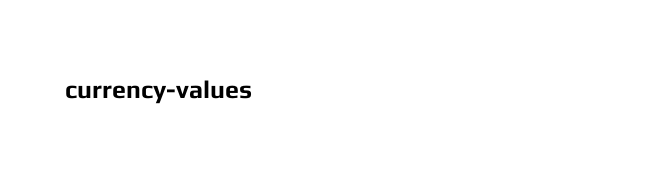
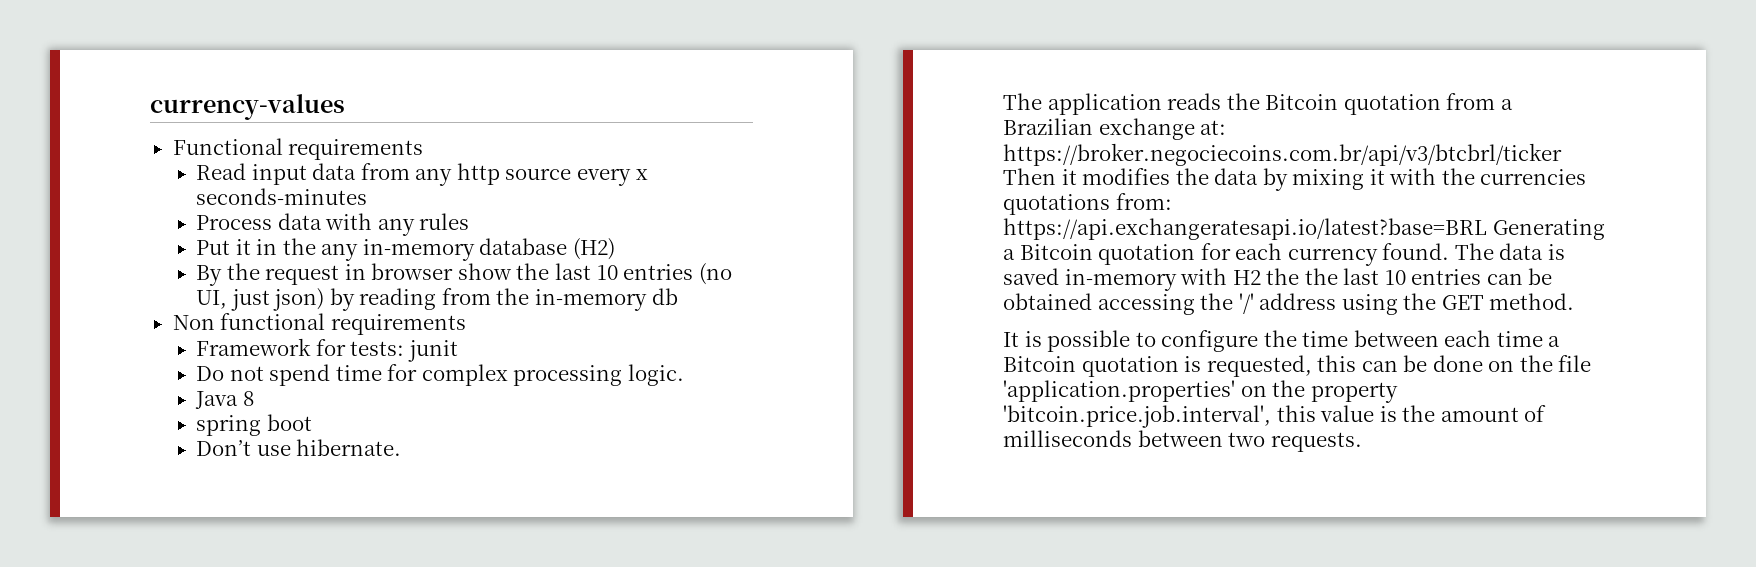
+ Functional requirements
+ Read input data from any http source every x seconds-minutes
+ Process data with any rules
+ Put it in the any in-memory database (H2)
+ By the request in browser show the last 10 entries (no UI, just json) by reading from the in-memory db
+ Non functional requirements
+ Framework for tests: junit
+ Do not spend time for complex processing logic.
+ Java 8
+ spring boot
+ Don’t use hibernate.
+ The application reads the Bitcoin quotation from a Brazilian exchange at: https://broker.negociecoins.com.br/api/v3/btcbrl/ticker Then it modifies the data by mixing it with the currencies quotations from: https://api.exchangeratesapi.io/latest?base=BRL Generating a Bitcoin quotation for each currency found. The data is saved in-memory with H2 the the last 10 entries can be obtained accessing the '/' address using the GET method.
+ It is possible to configure the time between each time a Bitcoin quotation is requested, this can be done on the file 'application.properties' on the property 'bitcoin.price.job.interval', this value is the amount of milliseconds between two requests.

